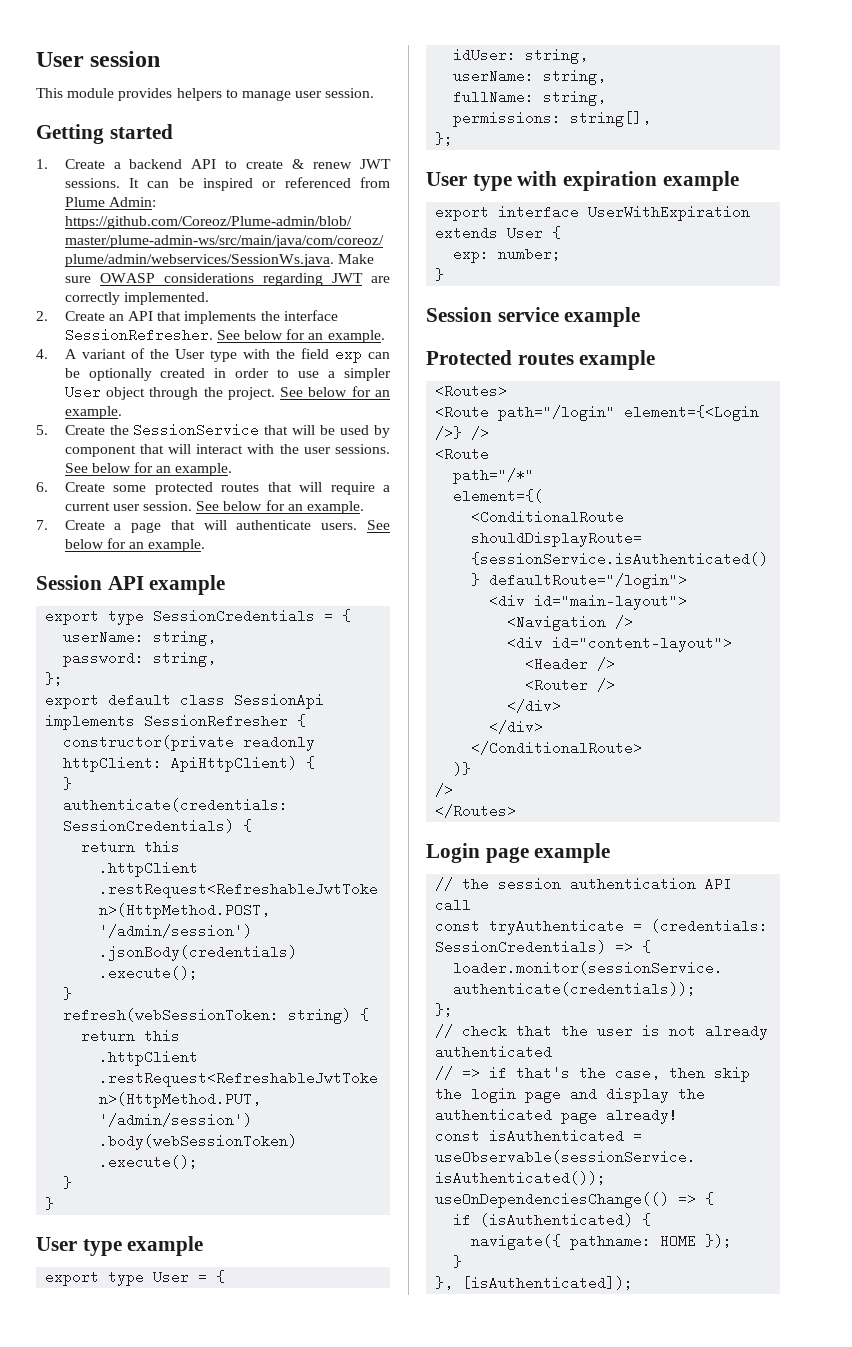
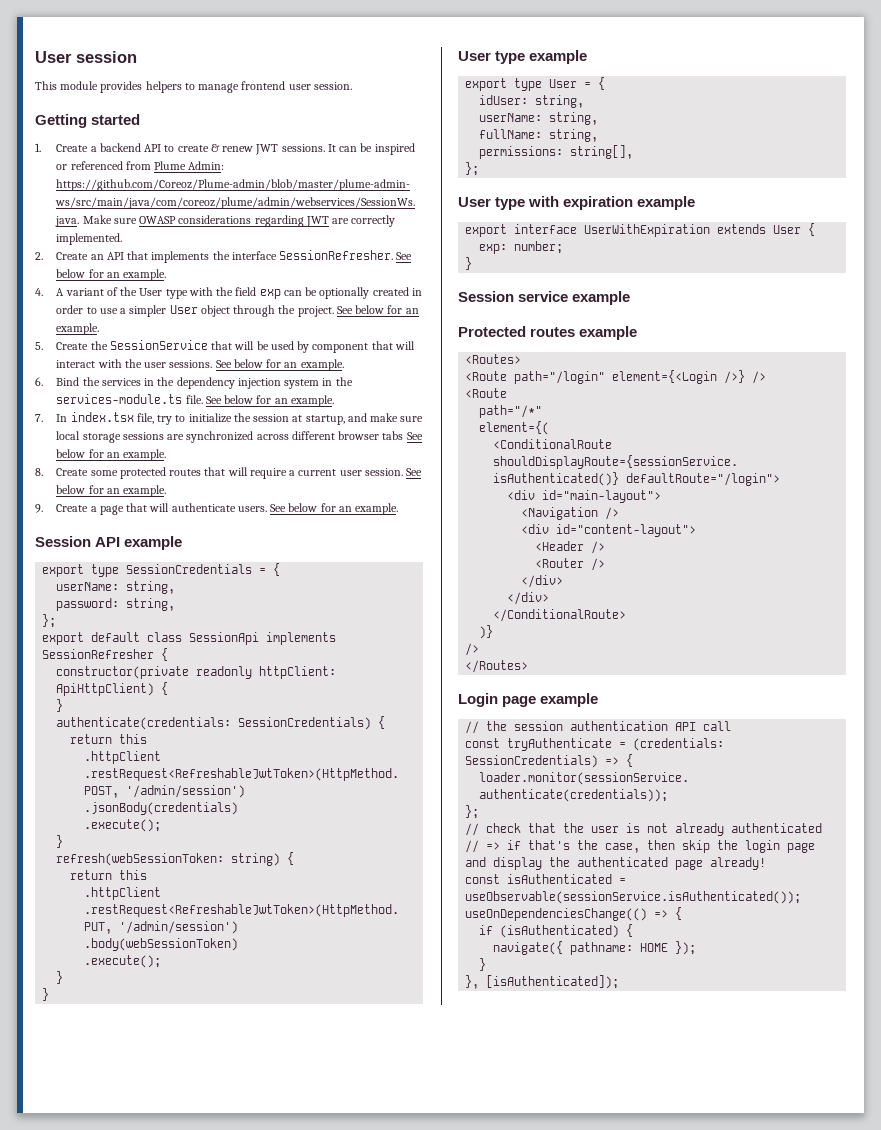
- This module provides helpers to manage user session.
+ This module provides helpers to manage frontend user session.
- 6. Create some protected routes that will require a current user session.
+ 6. Bind the services in the dependency injection system in the services-module.ts file. See below for an example.
+ 7. In index.tsx file, try to initialize the session at startup, and make sure local storage sessions are synchronized across different browser tabs See below for an example.
+ 8. Create some protected routes that will require a current user session.
- 7. Create a page that will authenticate users.
+ 9. Create a page that will authenticate users.

